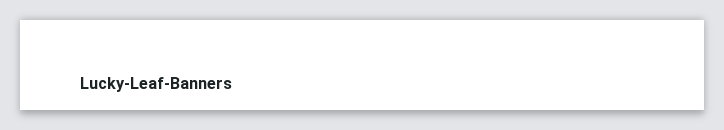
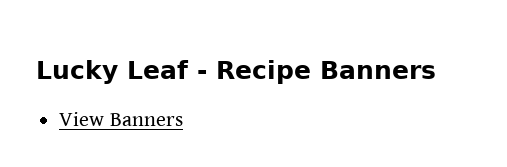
- Lucky-Leaf-Banners
+ Lucky Leaf - Recipe Banners
+ View Banners

